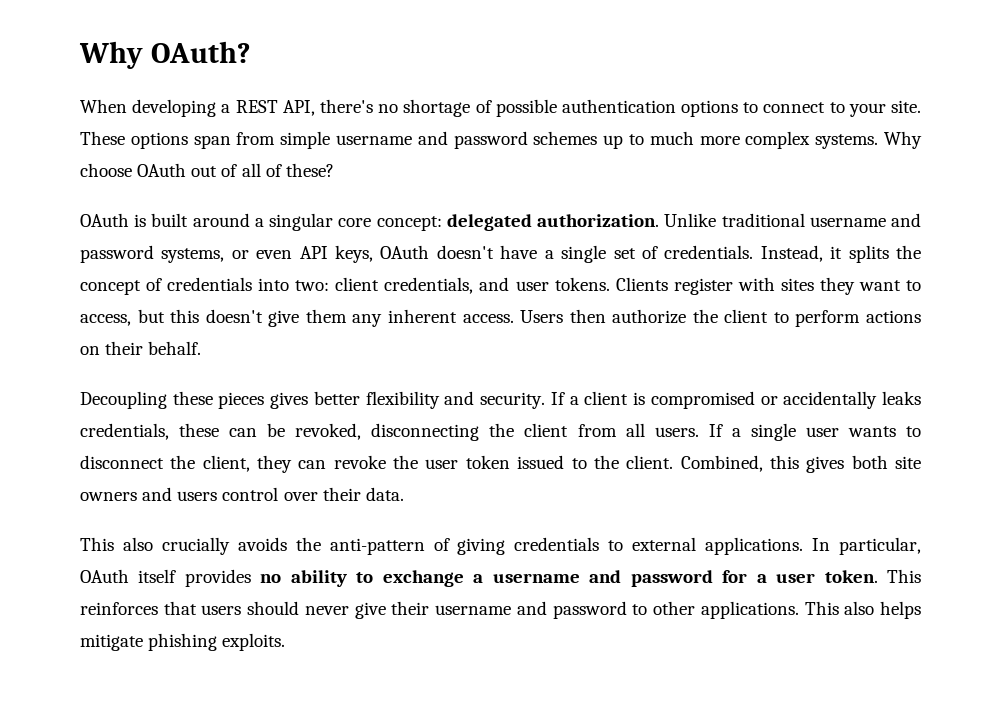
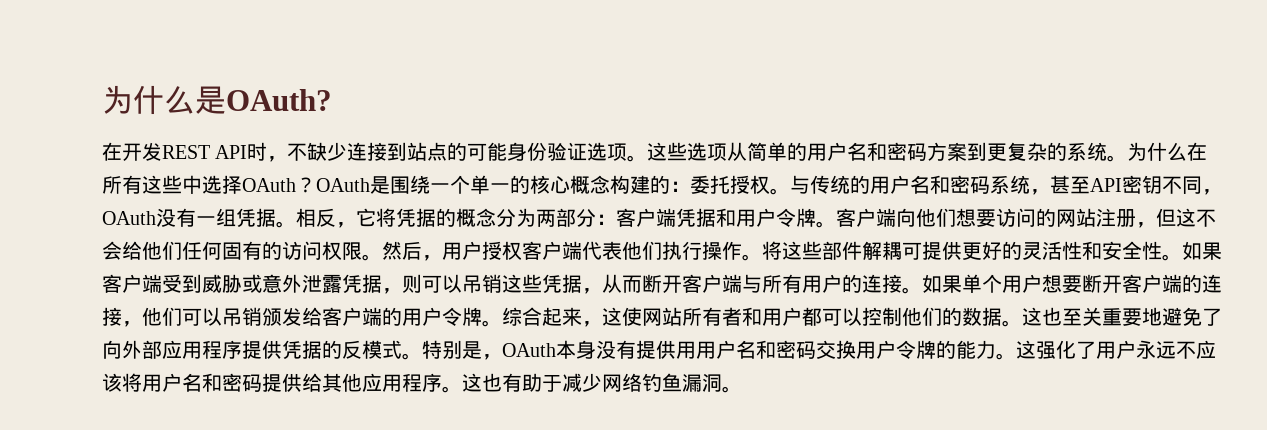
- Why OAuth?
+ 为什么是OAuth?
- When developing a REST API, there's no shortage of possible authentication options to connect to your site. These options span from simple username and password schemes up to much more complex systems. Why choose OAuth out of all of these?
- OAuth is built around a singular core concept: delegated authorization. Unlike traditional username and password systems, or even API keys, OAuth doesn't have a single set of credentials. Instead, it splits the concept of credentials into two: client credentials, and user tokens. Clients register with sites they want to access, but this doesn't give them any inherent access. Users then authorize the client to perform actions on their behalf.
- Decoupling these pieces gives better flexibility and security. If a client is compromised or accidentally leaks credentials, these can be revoked, disconnecting the client from all users. If a single user wants to disconnect the client, they can revoke the user token issued to the client. Combined, this gives both site owners and users control over their data.
- This also crucially avoids the anti-pattern of giving credentials to external applications. In particular, OAuth itself provides no ability to exchange a username and password for a user token. This reinforces that users should never give their username and password to other applications. This also helps mitigate phishing exploits.
+ 在开发REST API时，不缺少连接到站点的可能身份验证选项。这些选项从简单的用户名和密码方案到更复杂的系统。为什么在所有这些中选择OAuth？OAuth是围绕一个单一的核心概念构建的：委托授权。与传统的用户名和密码系统，甚至API密钥不同，OAuth没有一组凭据。相反，它将凭据的概念分为两部分：客户端凭据和用户令牌。客户端向他们想要访问的网站注册，但这不会给他们任何固有的访问权限。然后，用户授权客户端代表他们执行操作。将这些部件解耦可提供更好的灵活性和安全性。如果客户端受到威胁或意外泄露凭据，则可以吊销这些凭据，从而断开客户端与所有用户的连接。如果单个用户想要断开客户端的连接，他们可以吊销颁发给客户端的用户令牌。综合起来，这使网站所有者和用户都可以控制他们的数据。这也至关重要地避免了向外部应用程序提供凭据的反模式。特别是，OAuth本身没有提供用用户名和密码交换用户令牌的能力。这强化了用户永远不应该将用户名和密码提供给其他应用程序。这也有助于减少网络钓鱼漏洞。

